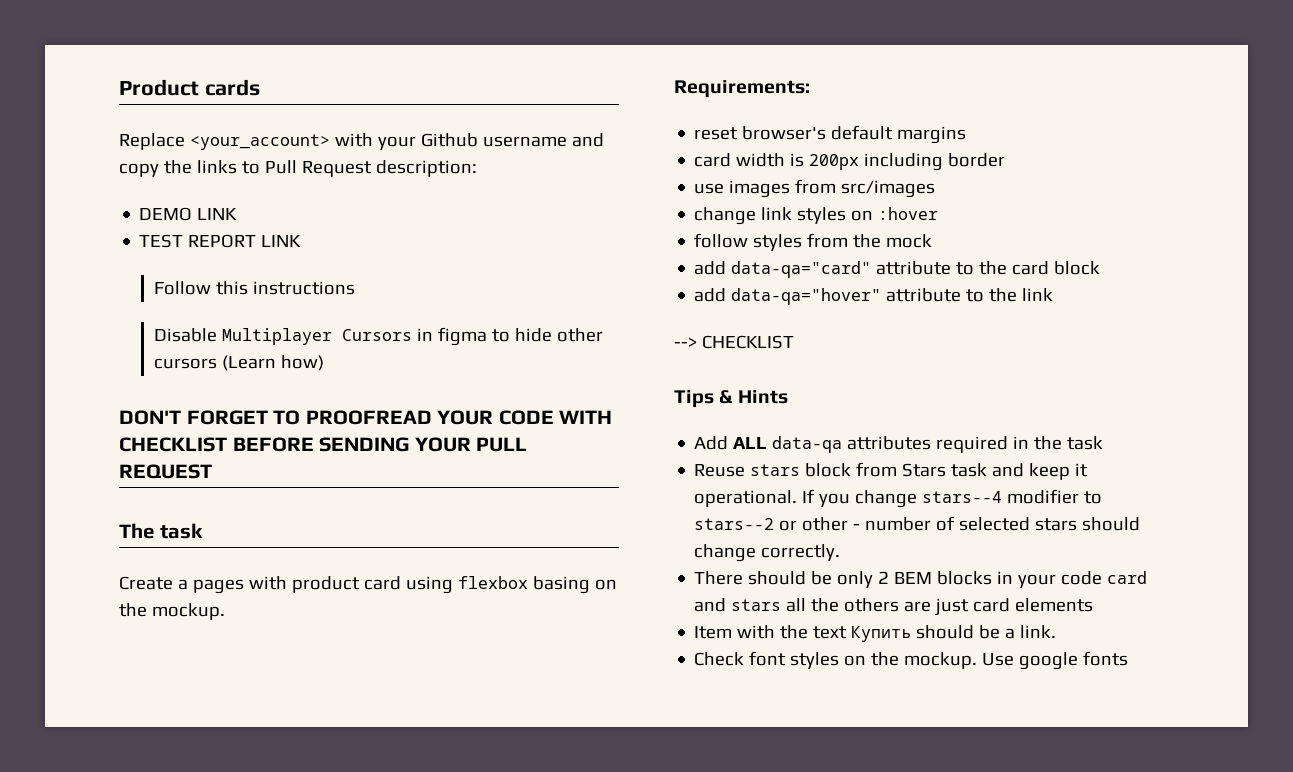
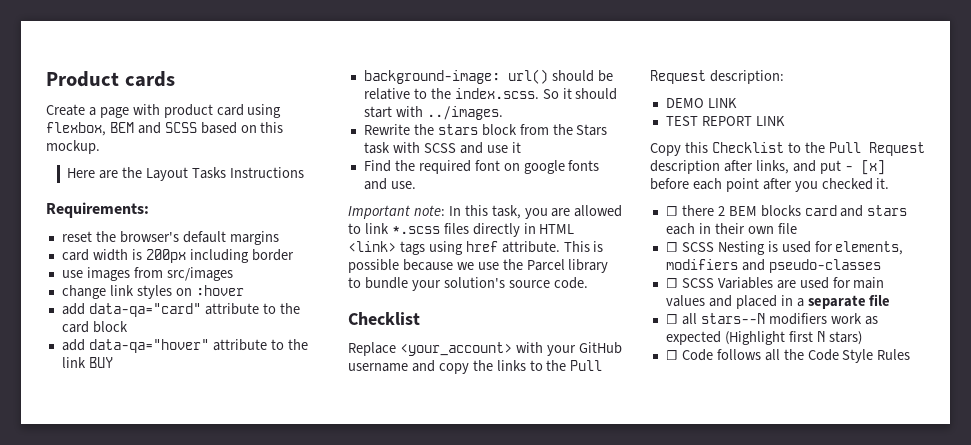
- Replace <your_account> with your Github username and copy the links to Pull Request description:
- DEMO LINK
- TEST REPORT LINK
- Follow this instructions
- Disable Multiplayer Cursors in figma to hide other cursors (Learn how)
- DON'T FORGET TO PROOFREAD YOUR CODE WITH CHECKLIST BEFORE SENDING YOUR PULL REQUEST
- The task
- Create a pages with product card using flexbox basing on the mockup.
+ Create a page with product card using flexbox, BEM and SCSS based on this mockup.
+ Here are the Layout Tasks Instructions
- reset browser's default margins
+ reset the browser's default margins
- follow styles from the mock
- add data-qa="hover" attribute to the link
- --> CHECKLIST
- Tips & Hints
- Add ALL data-qa attributes required in the task
- Reuse stars block from Stars task and keep it operational. If you change stars--4 modifier to stars--2 or other - number of selected stars should change correctly.
- There should be only 2 BEM blocks in your code card and stars all the others are just card elements
- Item with the text Купить should be a link.
- Check font styles on the mockup. Use google fonts
+ add data-qa="hover" attribute to the link BUY
+ background-image: url() should be relative to the index.scss. So it should start with ../images.
+ Rewrite the stars block from the Stars task with SCSS and use it
+ Find the required font on google fonts and use.
+ Important note: In this task, you are allowed to link *.scss files directly in HTML <link> tags using href attribute. This is possible because we use the Parcel library to bundle your solution's source code.
+ Checklist
+ Replace <your_account> with your GitHub username and copy the links to the Pull Request description:
+ DEMO LINK
+ TEST REPORT LINK
+ Copy this Checklist to the Pull Request description after links, and put - [x] before each point after you checked it.
+ ☐ there 2 BEM blocks card and stars each in their own file
+ ☐ SCSS Nesting is used for elements, modifiers and pseudo-classes
+ ☐ SCSS Variables are used for main values and placed in a separate file
+ ☐ all stars--N modifiers work as expected (Highlight first N stars)
+ ☐ Code follows all the Code Style Rules

